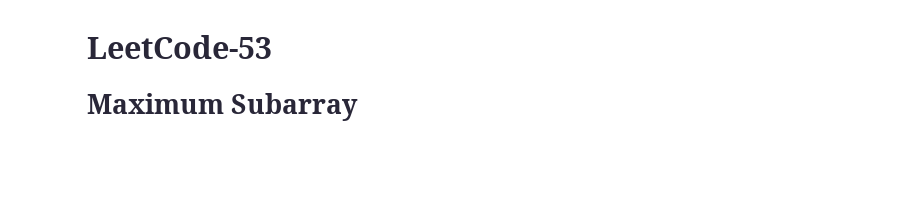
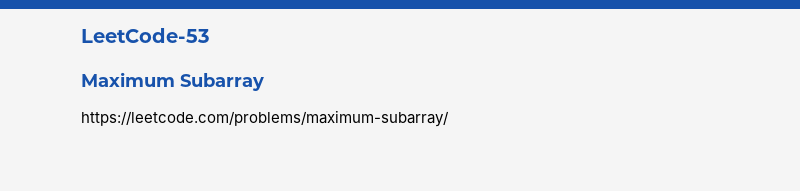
+ https://leetcode.com/problems/maximum-subarray/

